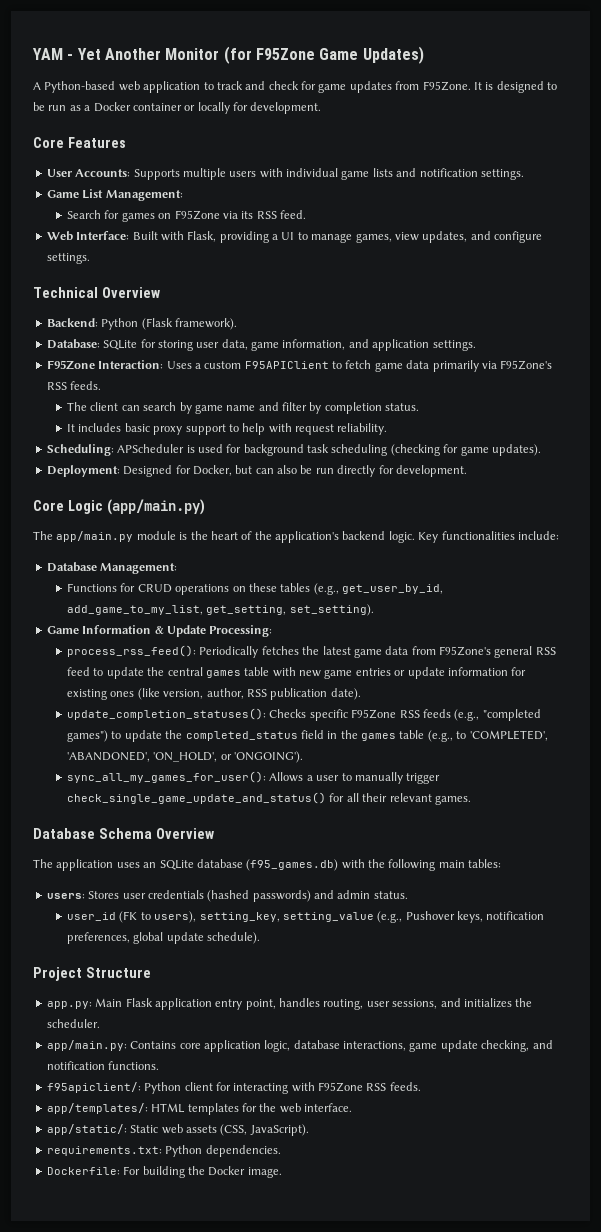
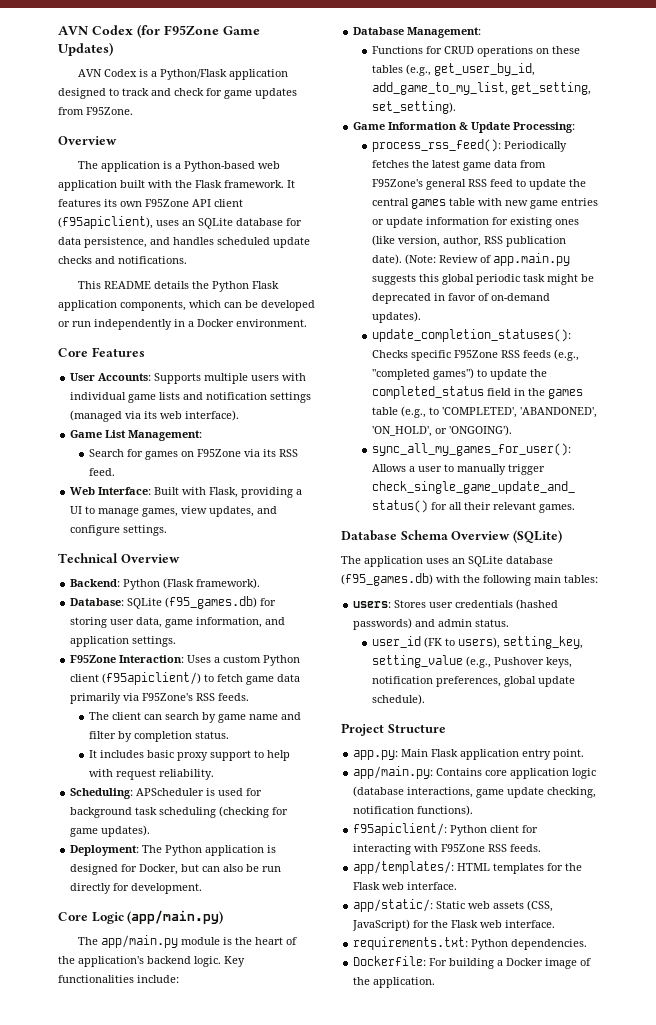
- YAM - Yet Another Monitor (for F95Zone Game Updates)
+ AVN Codex (for F95Zone Game Updates)
- A Python-based web application to track and check for game updates from F95Zone. It is designed to be run as a Docker container or locally for development.
+ AVN Codex is a Python/Flask application designed to track and check for game updates from F95Zone.
+ Overview
+ The application is a Python-based web application built with the Flask framework. It features its own F95Zone API client (f95apiclient), uses an SQLite database for data persistence, and handles scheduled update checks and notifications.
+ This README details the Python Flask application components, which can be developed or run independently in a Docker environment.
- User Accounts: Supports multiple users with individual game lists and notification settings.
+ User Accounts: Supports multiple users with individual game lists and notification settings (managed via its web interface).
- Database: SQLite for storing user data, game information, and application settings.
+ Database: SQLite (f95_games.db) for storing user data, game information, and application settings.
- F95Zone Interaction: Uses a custom F95APIClient to fetch game data primarily via F95Zone's RSS feeds.
+ F95Zone Interaction: Uses a custom Python client (f95apiclient/) to fetch game data primarily via F95Zone's RSS feeds.
- Deployment: Designed for Docker, but can also be run directly for development.
+ Deployment: The Python application is designed for Docker, but can also be run directly for development.
+ (Note: Review of app.main.py suggests this global periodic task might be deprecated in favor of on-demand updates).
- Database Schema Overview
+ Database Schema Overview (SQLite)
- app.py: Main Flask application entry point, handles routing, user sessions, and initializes the scheduler.
+ app.py: Main Flask application entry point.
- app/main.py: Contains core application logic, database interactions, game update checking, and notification functions.
+ app/main.py: Contains core application logic (database interactions, game update checking, notification functions).
- app/templates/: HTML templates for the web interface.
+ app/templates/: HTML templates for the Flask web interface.
- app/static/: Static web assets (CSS, JavaScript).
+ app/static/: Static web assets (CSS, JavaScript) for the Flask web interface.
- Dockerfile: For building the Docker image.
+ Dockerfile: For building a Docker image of the application.

